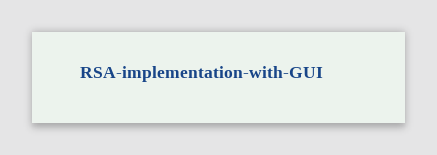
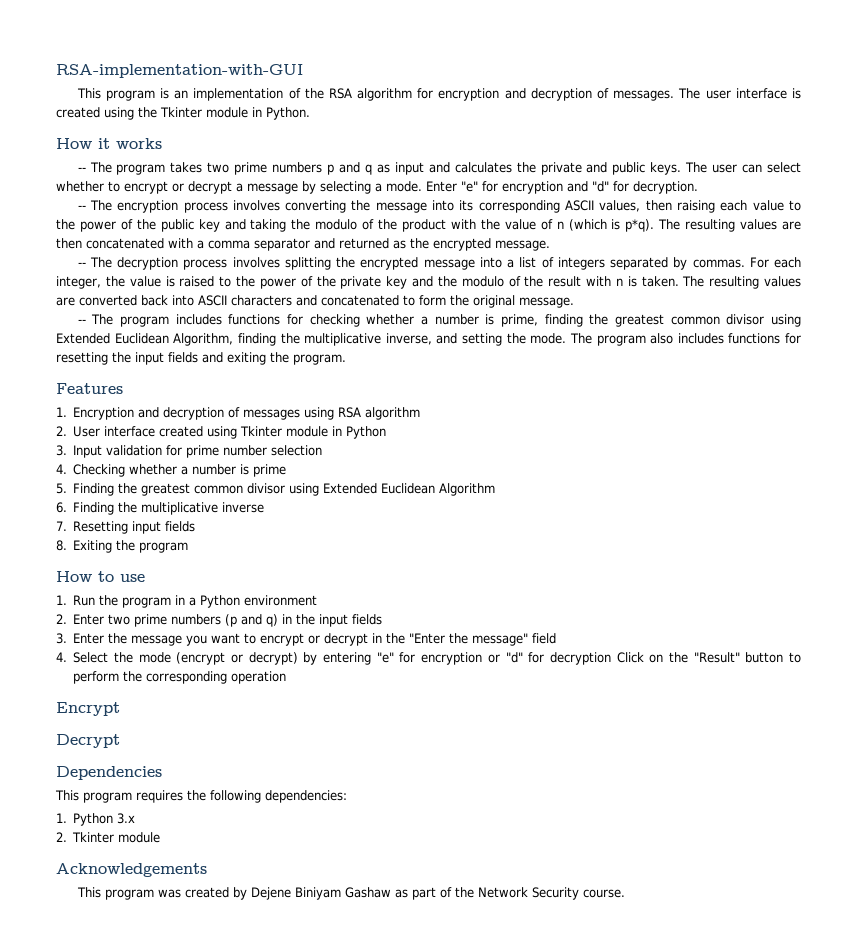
+ This program is an implementation of the RSA algorithm for encryption and decryption of messages. The user interface is created using the Tkinter module in Python.
+ How it works
+ -- The program takes two prime numbers p and q as input and calculates the private and public keys. The user can select whether to encrypt or decrypt a message by selecting a mode. Enter "e" for encryption and "d" for decryption.
+ -- The encryption process involves converting the message into its corresponding ASCII values, then raising each value to the power of the public key and taking the modulo of the product with the value of n (which is p*q). The resulting values are then concatenated with a comma separator and returned as the encrypted message.
+ -- The decryption process involves splitting the encrypted message into a list of integers separated by commas. For each integer, the value is raised to the power of the private key and the modulo of the result with n is taken. The resulting values are converted back into ASCII characters and concatenated to form the original message.
+ -- The program includes functions for checking whether a number is prime, finding the greatest common divisor using Extended Euclidean Algorithm, finding the multiplicative inverse, and setting the mode. The program also includes functions for resetting the input fields and exiting the program.
+ Features
+ 1. Encryption and decryption of messages using RSA algorithm
+ 2. User interface created using Tkinter module in Python
+ 3. Input validation for prime number selection
+ 4. Checking whether a number is prime
+ 5. Finding the greatest common divisor using Extended Euclidean Algorithm
+ 6. Finding the multiplicative inverse
+ 7. Resetting input fields
+ 8. Exiting the program
+ How to use
+ 1. Run the program in a Python environment
+ 2. Enter two prime numbers (p and q) in the input fields
+ 3. Enter the message you want to encrypt or decrypt in the "Enter the message" field
+ 4. Select the mode (encrypt or decrypt) by entering "e" for encryption or "d" for decryption Click on the "Result" button to perform the corresponding operation
+ Encrypt
+ Decrypt
+ Dependencies
+ This program requires the following dependencies:
+ 1. Python 3.x
+ 2. Tkinter module
+ Acknowledgements
+ This program was created by Dejene Biniyam Gashaw as part of the Network Security course.

